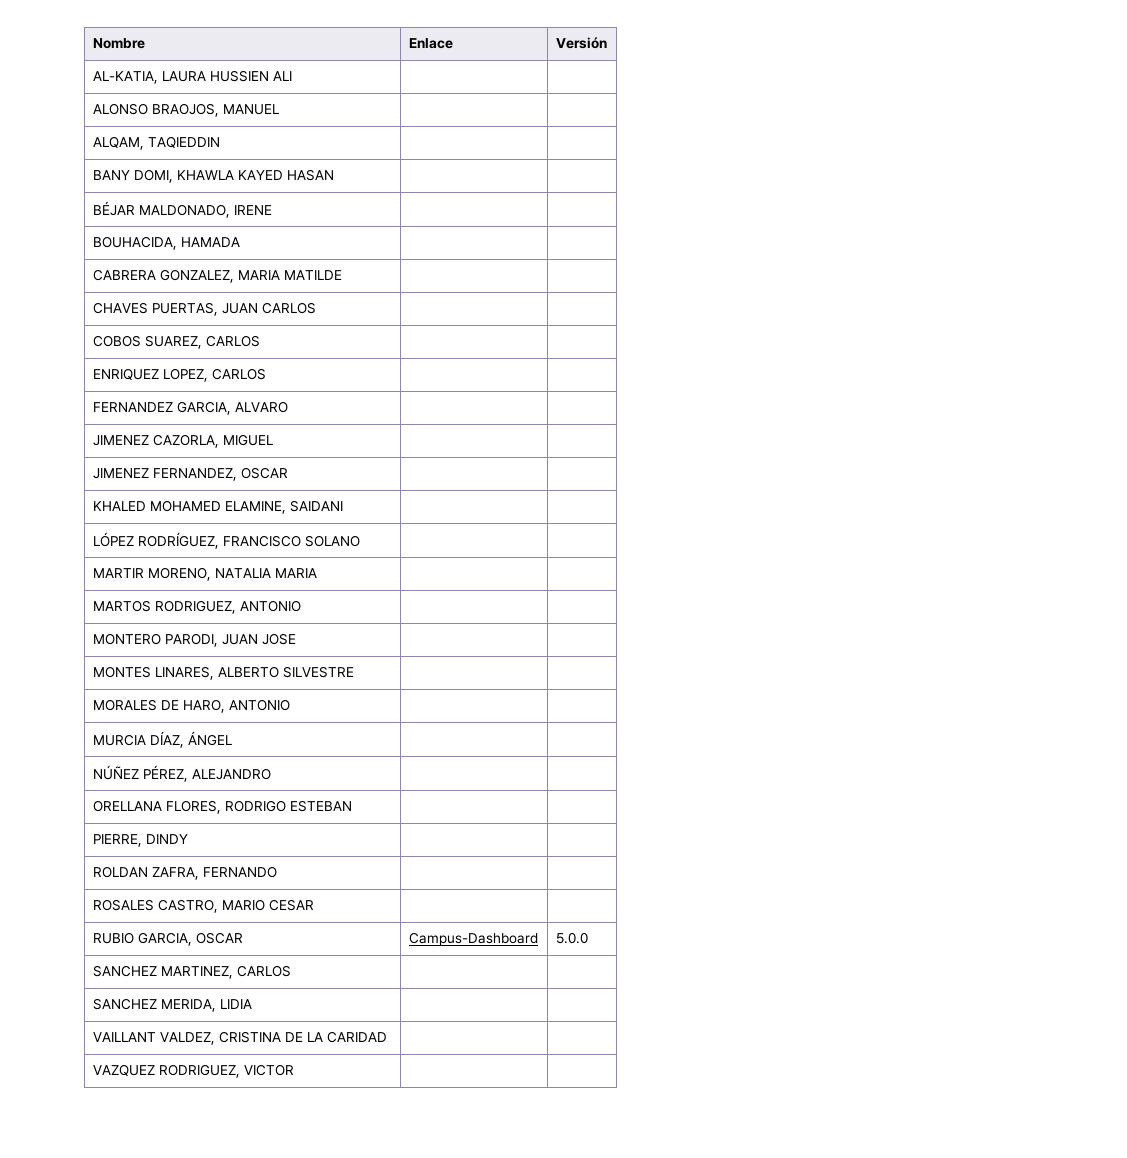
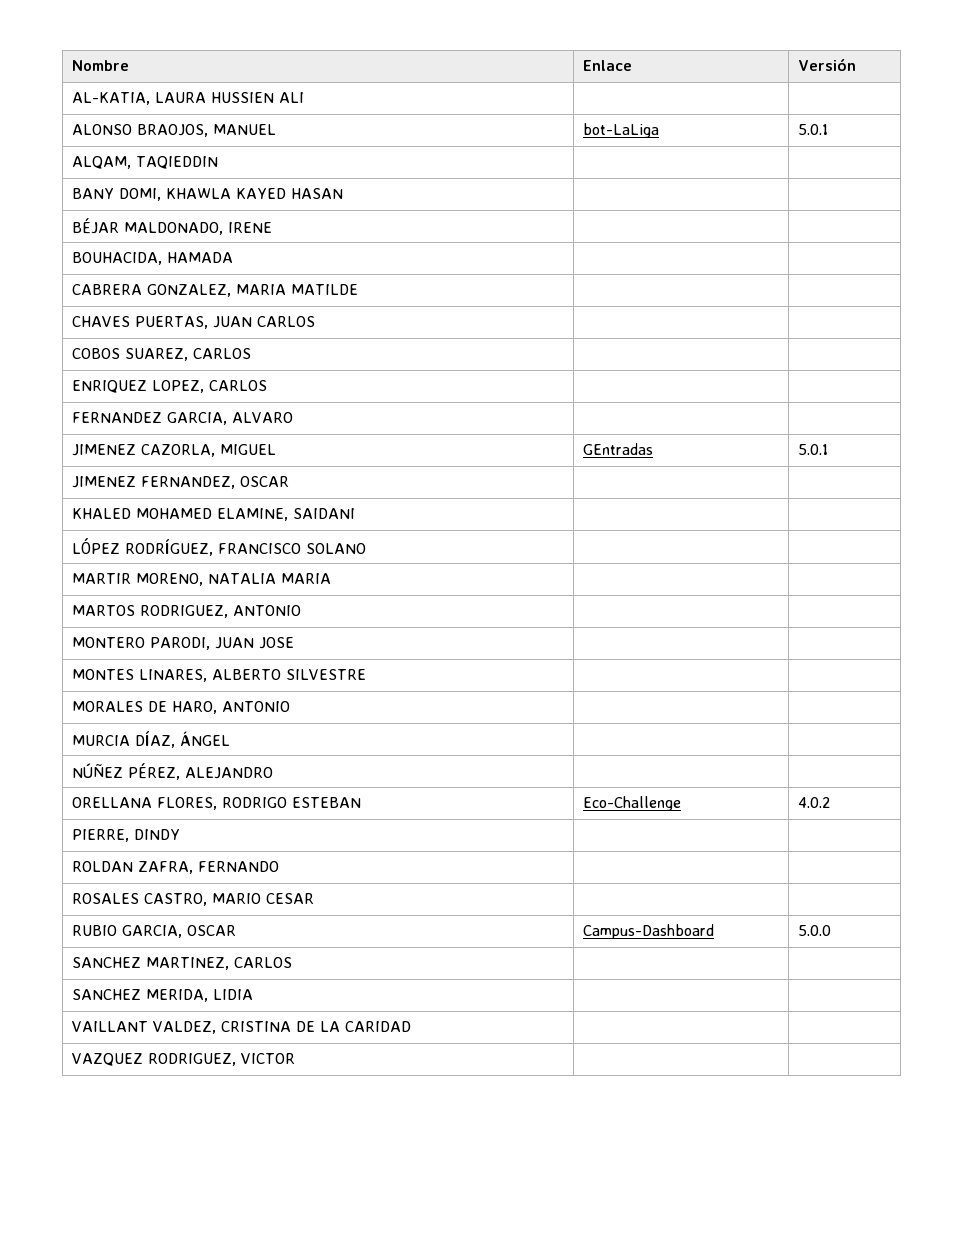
- ALONSO BRAOJOS, MANUEL | |
+ ALONSO BRAOJOS, MANUEL | bot-LaLiga | 5.0.1
- JIMENEZ CAZORLA, MIGUEL | |
+ JIMENEZ CAZORLA, MIGUEL | GEntradas | 5.0.1
- ORELLANA FLORES, RODRIGO ESTEBAN | |
+ ORELLANA FLORES, RODRIGO ESTEBAN | Eco-Challenge | 4.0.2

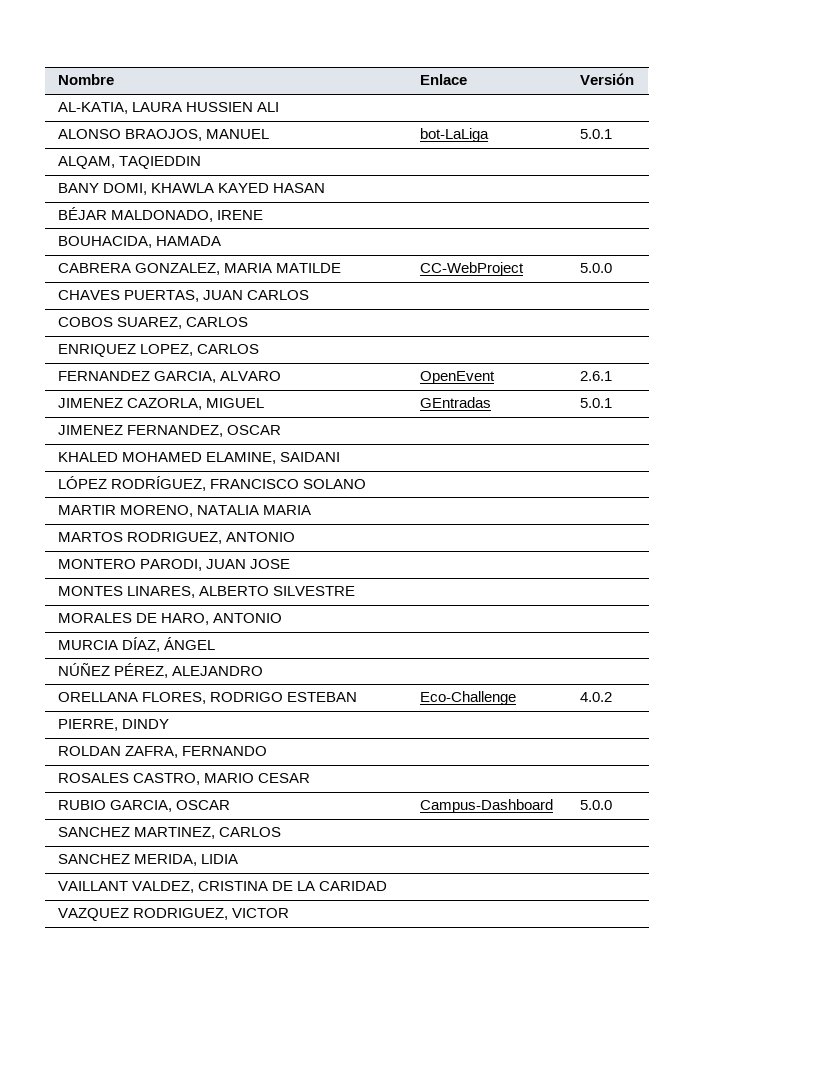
- CABRERA GONZALEZ, MARIA MATILDE | |
+ CABRERA GONZALEZ, MARIA MATILDE | CC-WebProject | 5.0.0
- FERNANDEZ GARCIA, ALVARO | |
+ FERNANDEZ GARCIA, ALVARO | OpenEvent | 2.6.1

